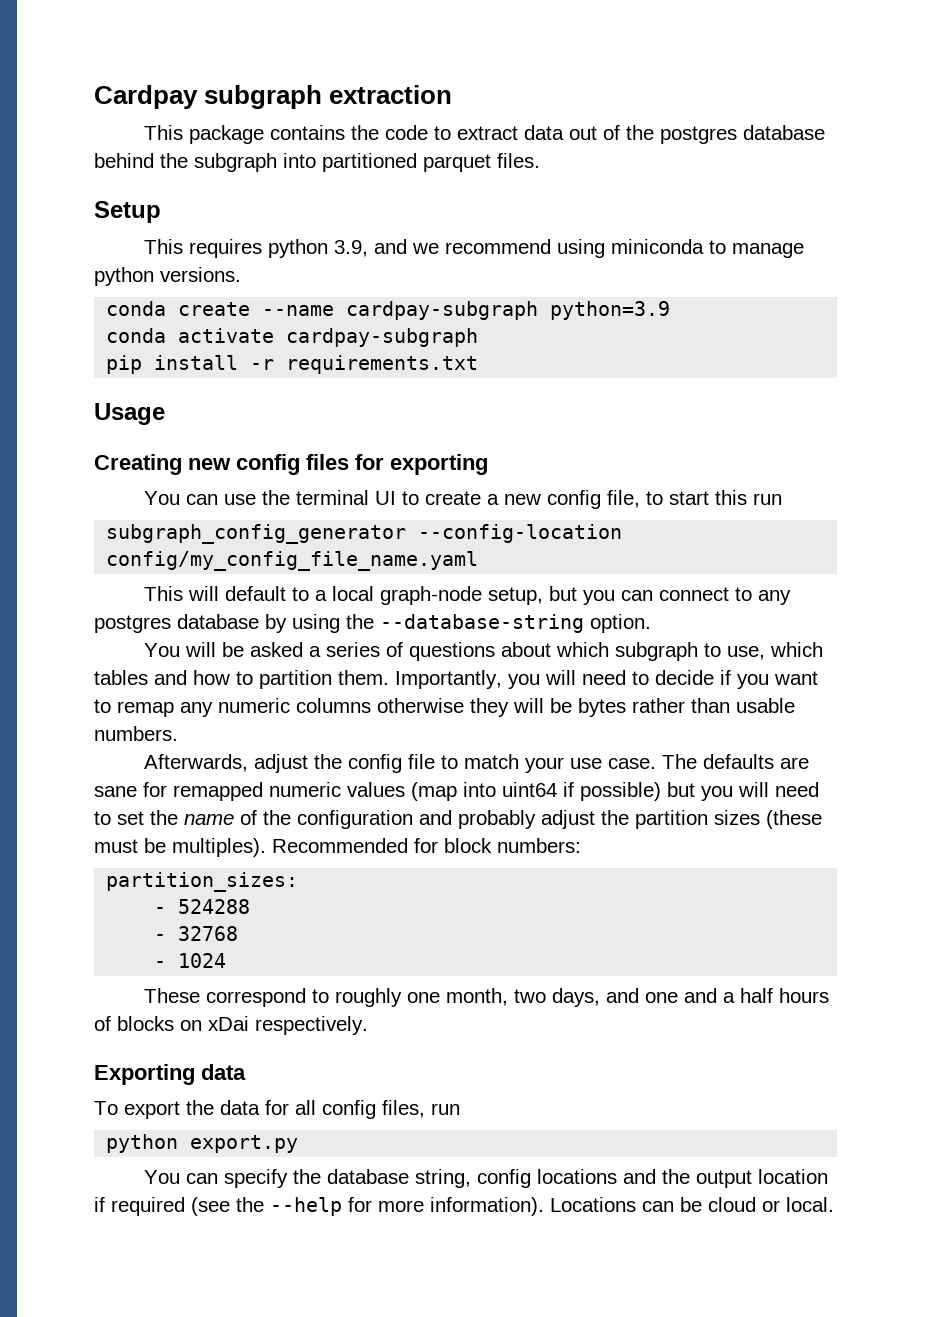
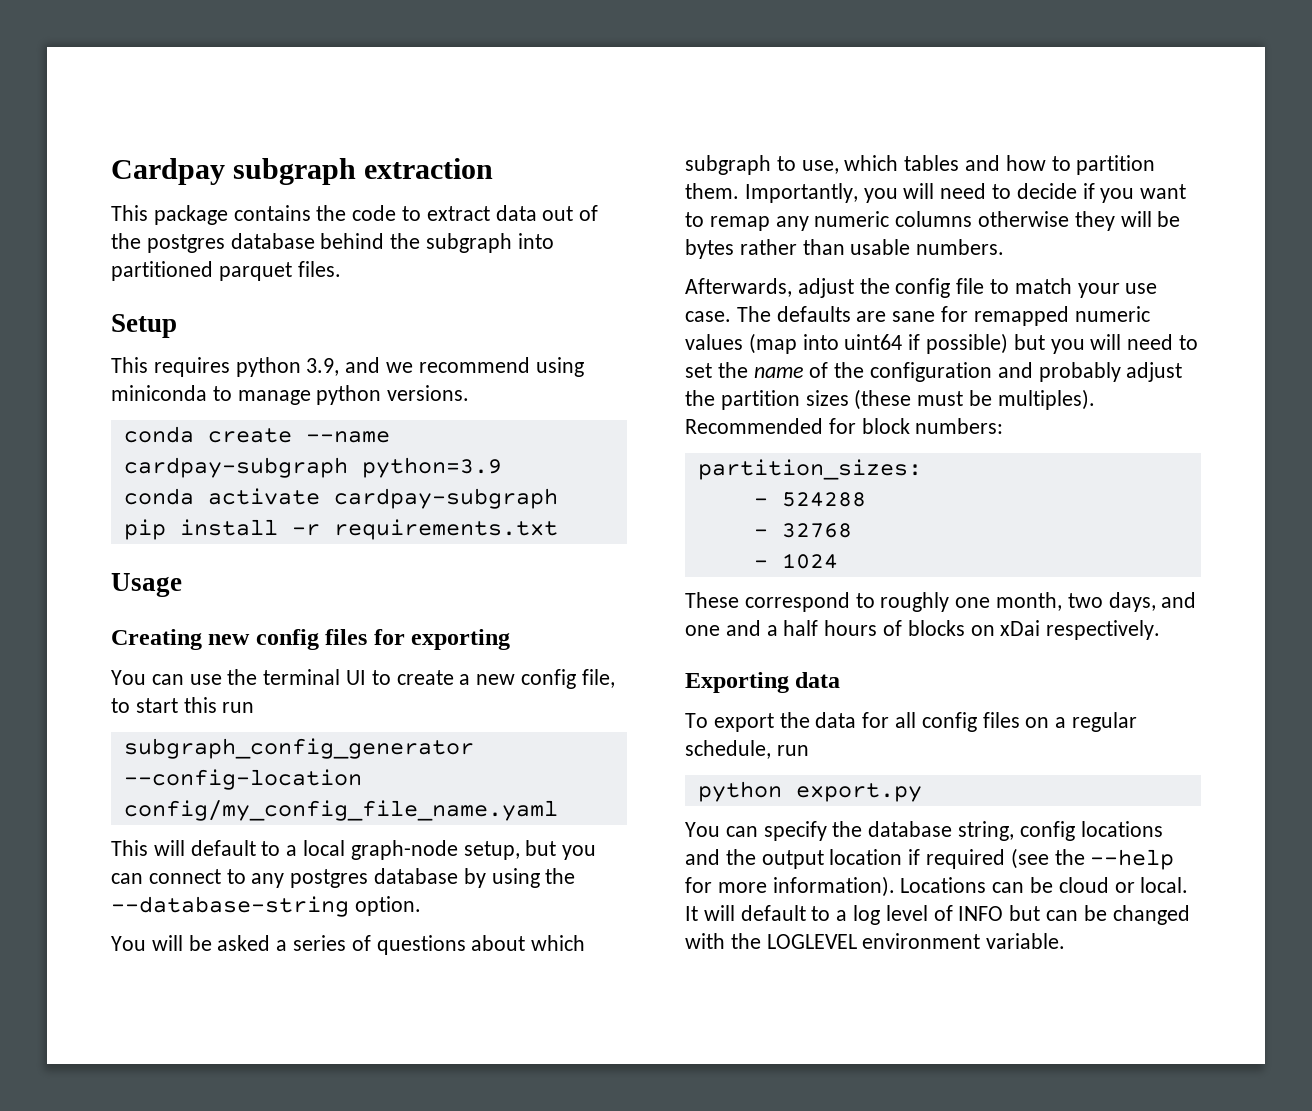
- To export the data for all config files, run
+ To export the data for all config files on a regular schedule, run
+ It will default to a log level of INFO but can be changed with the LOGLEVEL environment variable.

